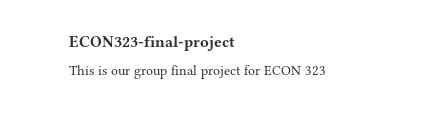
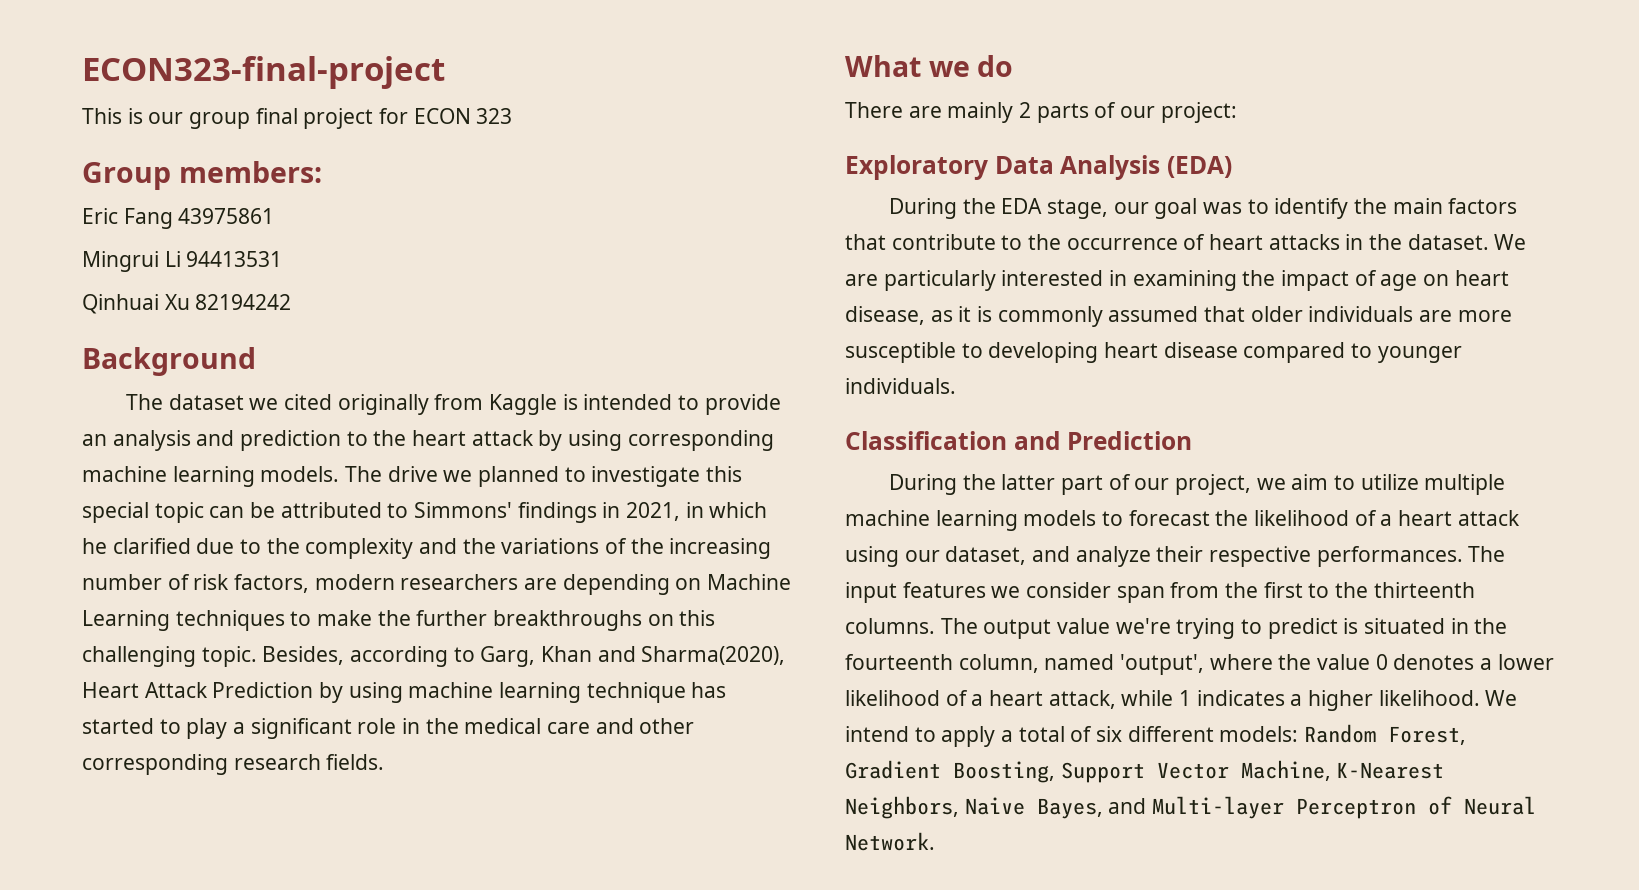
+ Group members:
+ Eric Fang 43975861
+ Mingrui Li 94413531
+ Qinhuai Xu 82194242
+ Background
+ The dataset we cited originally from Kaggle is intended to provide an analysis and prediction to the heart attack by using corresponding machine learning models. The drive we planned to investigate this special topic can be attributed to Simmons' findings in 2021, in which he clarified due to the complexity and the variations of the increasing number of risk factors, modern researchers are depending on Machine Learning techniques to make the further breakthroughs on this challenging topic. Besides, according to Garg, Khan and Sharma(2020), Heart Attack Prediction by using machine learning technique has started to play a significant role in the medical care and other corresponding research fields.
+ What we do
+ There are mainly 2 parts of our project:
+ Exploratory Data Analysis (EDA)
+ During the EDA stage, our goal was to identify the main factors that contribute to the occurrence of heart attacks in the dataset. We are particularly interested in examining the impact of age on heart disease, as it is commonly assumed that older individuals are more susceptible to developing heart disease compared to younger individuals.
+ Classification and Prediction
+ During the latter part of our project, we aim to utilize multiple machine learning models to forecast the likelihood of a heart attack using our dataset, and analyze their respective performances. The input features we consider span from the first to the thirteenth columns. The output value we're trying to predict is situated in the fourteenth column, named 'output', where the value 0 denotes a lower likelihood of a heart attack, while 1 indicates a higher likelihood. We intend to apply a total of six different models: Random Forest, Gradient Boosting, Support Vector Machine, K-Nearest Neighbors, Naive Bayes, and Multi-layer Perceptron of Neural Network.

